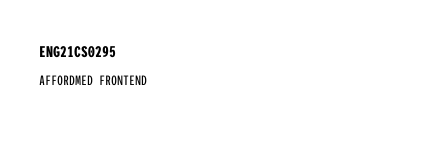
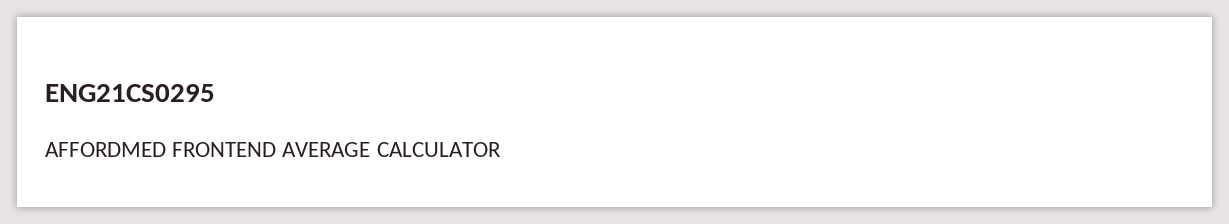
- AFFORDMED FRONTEND
+ AFFORDMED FRONTEND AVERAGE CALCULATOR

